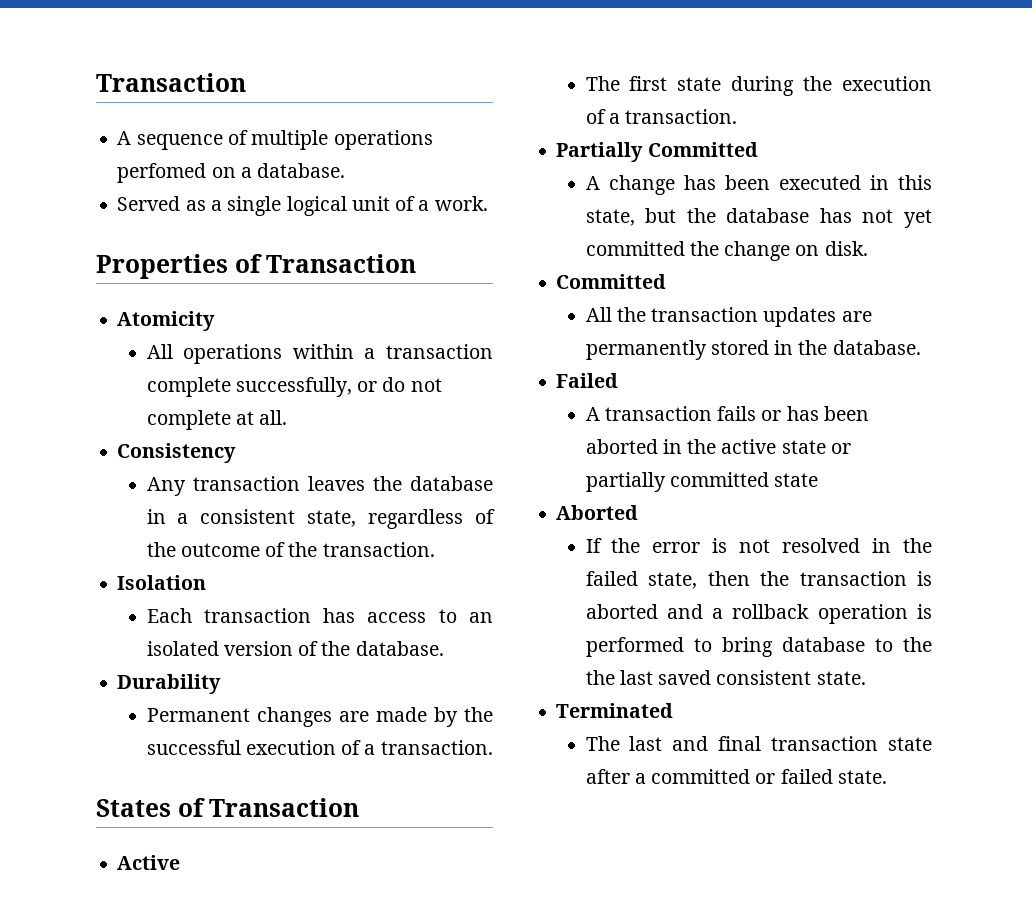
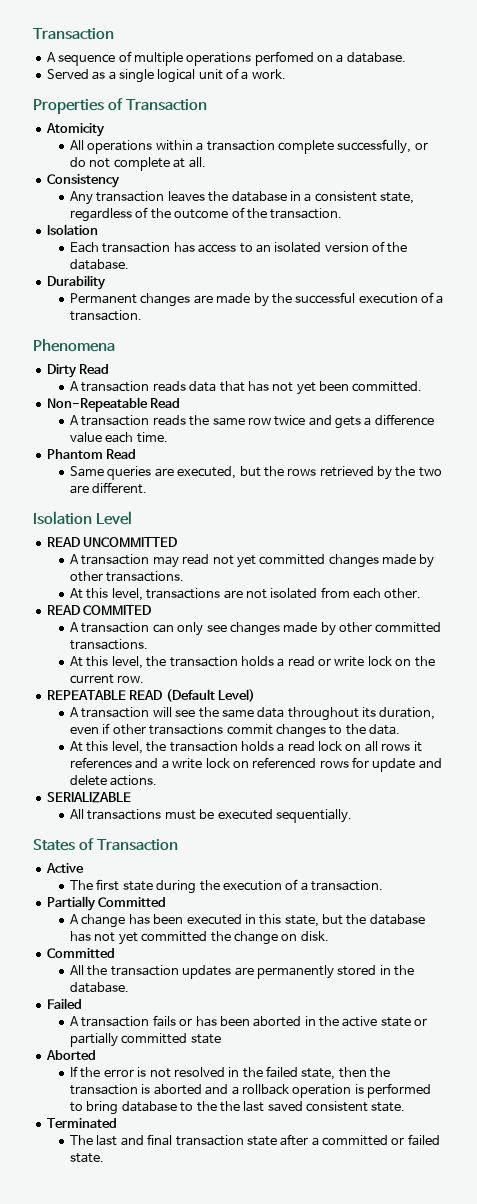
+ Phenomena
+ Dirty Read
+ A transaction reads data that has not yet been committed.
+ Non-Repeatable Read
+ A transaction reads the same row twice and gets a difference value each time.
+ Phantom Read
+ Same queries are executed, but the rows retrieved by the two are different.
+ Isolation Level
+ READ UNCOMMITTED
+ A transaction may read not yet committed changes made by other transactions.
+ At this level, transactions are not isolated from each other.
+ READ COMMITED
+ A transaction can only see changes made by other committed transactions.
+ At this level, the transaction holds a read or write lock on the current row.
+ REPEATABLE READ (Default Level)
+ A transaction will see the same data throughout its duration, even if other transactions commit changes to the data.
+ At this level, the transaction holds a read lock on all rows it references and a write lock on referenced rows for update and delete actions.
+ SERIALIZABLE
+ All transactions must be executed sequentially.

